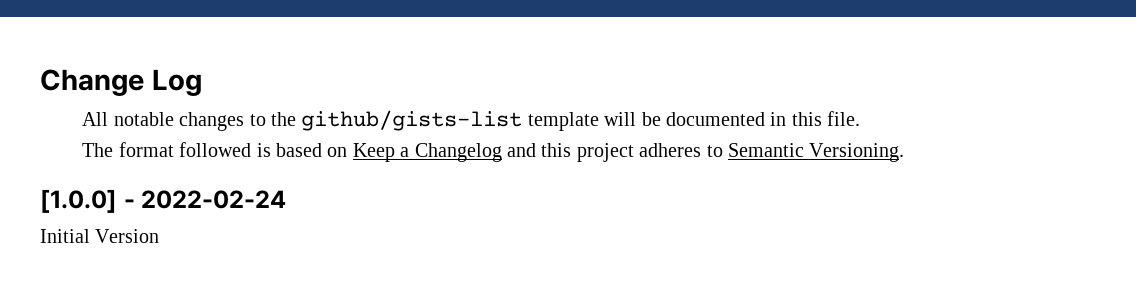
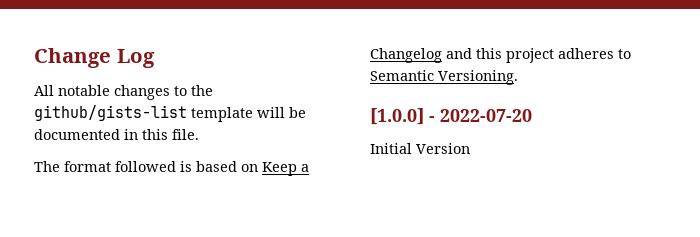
- [1.0.0] - 2022-02-24
+ [1.0.0] - 2022-07-20

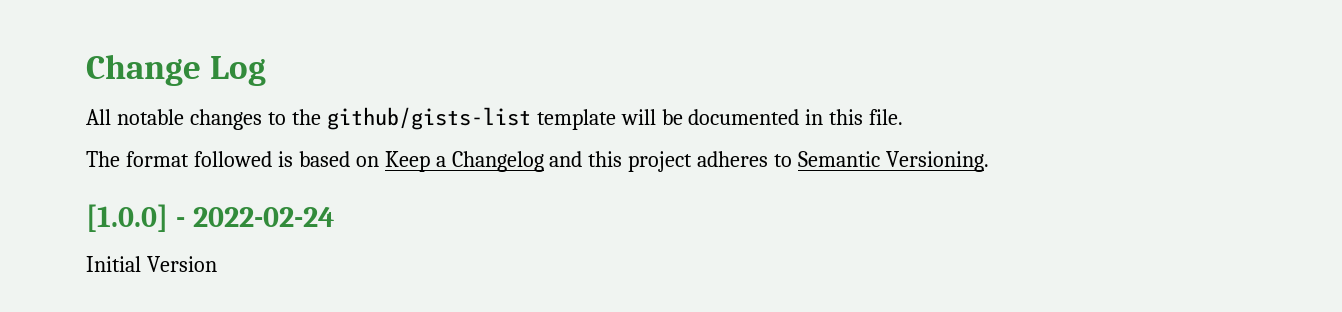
- [1.0.0] - 2022-07-20
+ [1.0.0] - 2022-02-24

